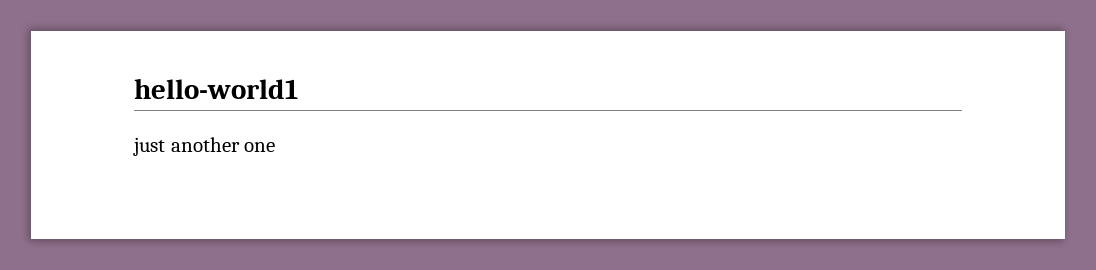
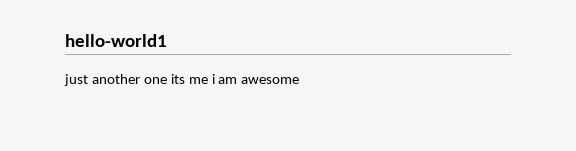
- just another one
+ just another one its me i am awesome

